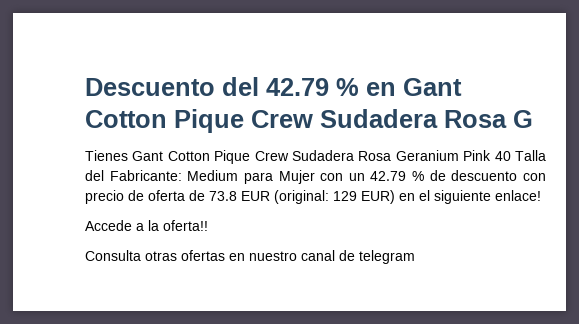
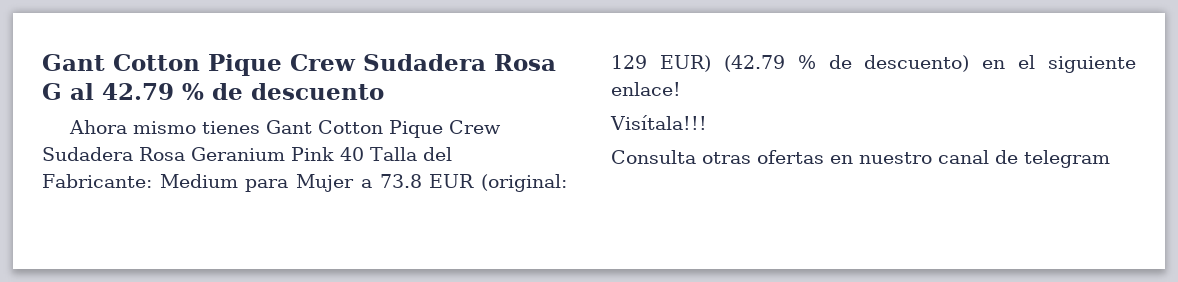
- Descuento del 42.79 % en Gant Cotton Pique Crew Sudadera Rosa G
- Tienes Gant Cotton Pique Crew Sudadera Rosa Geranium Pink 40 Talla del Fabricante: Medium para Mujer con un 42.79 % de descuento con precio de oferta de 73.8 EUR (original: 129 EUR) en el siguiente enlace!
+ Gant Cotton Pique Crew Sudadera Rosa G al 42.79 % de descuento
+ Ahora mismo tienes Gant Cotton Pique Crew Sudadera Rosa Geranium Pink 40 Talla del Fabricante: Medium para Mujer a 73.8 EUR (original: 129 EUR) (42.79 % de descuento) en el siguiente enlace!
- Accede a la oferta!!
+ Visítala!!!

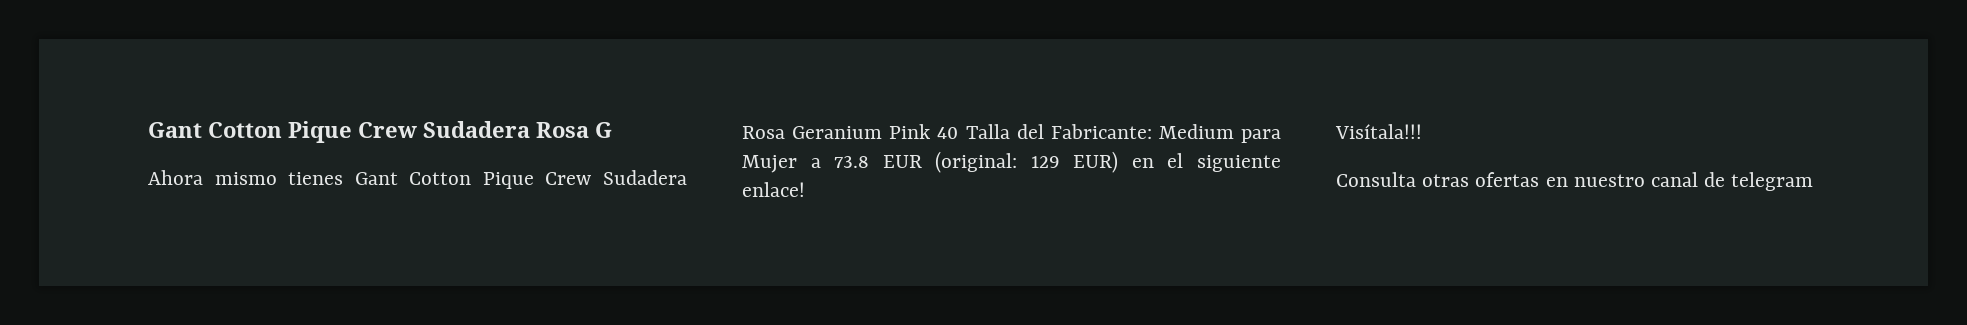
- Gant Cotton Pique Crew Sudadera Rosa G al 42.79 % de descuento
+ Gant Cotton Pique Crew Sudadera Rosa G
- Ahora mismo tienes Gant Cotton Pique Crew Sudadera Rosa Geranium Pink 40 Talla del Fabricante: Medium para Mujer a 73.8 EUR (original: 129 EUR) (42.79 % de descuento) en el siguiente enlace!
+ Ahora mismo tienes Gant Cotton Pique Crew Sudadera Rosa Geranium Pink 40 Talla del Fabricante: Medium para Mujer a 73.8 EUR (original: 129 EUR) en el siguiente enlace!

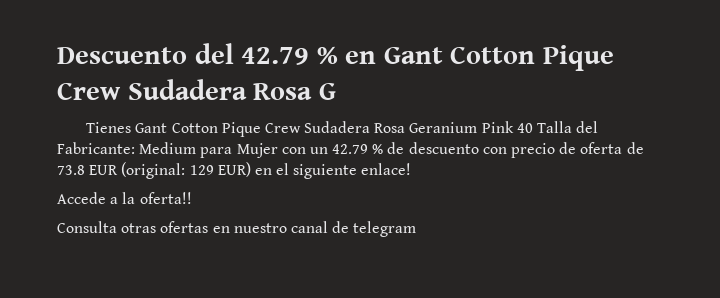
- Gant Cotton Pique Crew Sudadera Rosa G
+ Descuento del 42.79 % en Gant Cotton Pique Crew Sudadera Rosa G
- Ahora mismo tienes Gant Cotton Pique Crew Sudadera Rosa Geranium Pink 40 Talla del Fabricante: Medium para Mujer a 73.8 EUR (original: 129 EUR) en el siguiente enlace!
+ Tienes Gant Cotton Pique Crew Sudadera Rosa Geranium Pink 40 Talla del Fabricante: Medium para Mujer con un 42.79 % de descuento con precio de oferta de 73.8 EUR (original: 129 EUR) en el siguiente enlace!
- Visítala!!!
+ Accede a la oferta!!

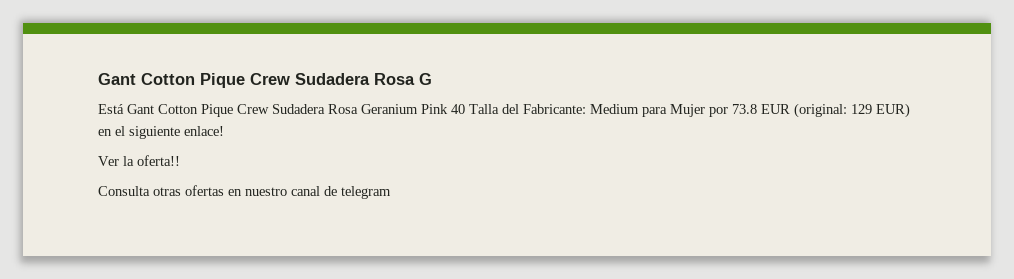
- Descuento del 42.79 % en Gant Cotton Pique Crew Sudadera Rosa G
+ Gant Cotton Pique Crew Sudadera Rosa G
- Tienes Gant Cotton Pique Crew Sudadera Rosa Geranium Pink 40 Talla del Fabricante: Medium para Mujer con un 42.79 % de descuento con precio de oferta de 73.8 EUR (original: 129 EUR) en el siguiente enlace!
+ Está Gant Cotton Pique Crew Sudadera Rosa Geranium Pink 40 Talla del Fabricante: Medium para Mujer por 73.8 EUR (original: 129 EUR) en el siguiente enlace!
- Accede a la oferta!!
+ Ver la oferta!!

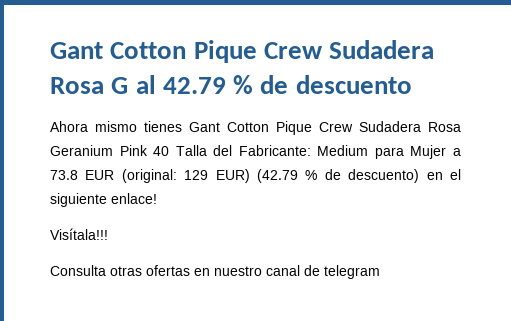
- Gant Cotton Pique Crew Sudadera Rosa G
- Está Gant Cotton Pique Crew Sudadera Rosa Geranium Pink 40 Talla del Fabricante: Medium para Mujer por 73.8 EUR (original: 129 EUR) en el siguiente enlace!
+ Gant Cotton Pique Crew Sudadera Rosa G al 42.79 % de descuento
+ Ahora mismo tienes Gant Cotton Pique Crew Sudadera Rosa Geranium Pink 40 Talla del Fabricante: Medium para Mujer a 73.8 EUR (original: 129 EUR) (42.79 % de descuento) en el siguiente enlace!
- Ver la oferta!!
+ Visítala!!!

